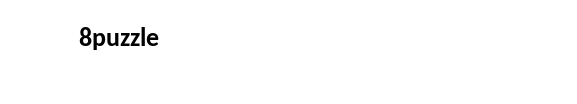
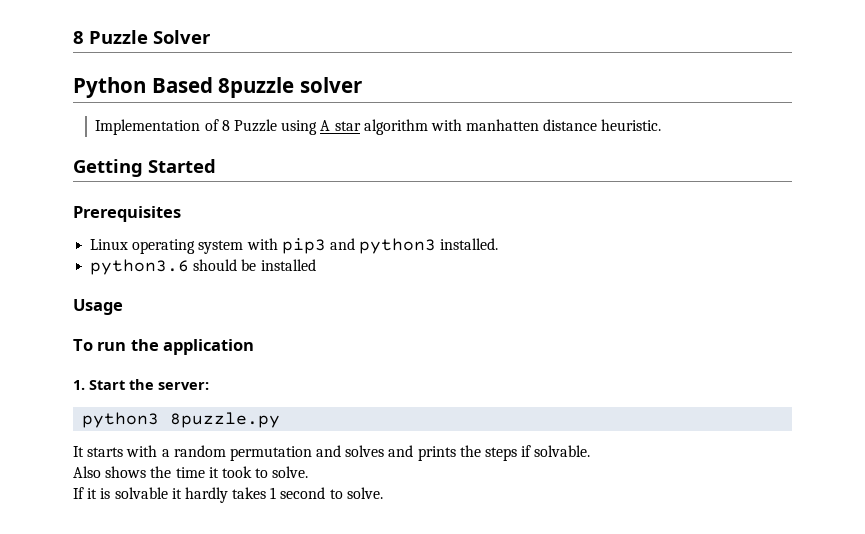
- 8puzzle
+ 8 Puzzle Solver
+ Python Based 8puzzle solver
+ Implementation of 8 Puzzle using A star algorithm with manhatten distance heuristic.
+ Getting Started
+ Prerequisites
+ Linux operating system with pip3 and python3 installed.
+ python3.6 should be installed
+ Usage
+ To run the application
+ 1. Start the server:
+ python3 8puzzle.py
+ It starts with a random permutation and solves and prints the steps if solvable.
+ Also shows the time it took to solve.
+ If it is solvable it hardly takes 1 second to solve.

